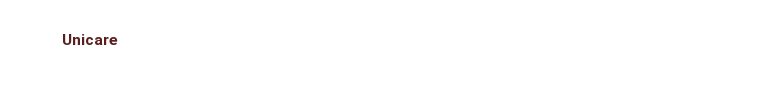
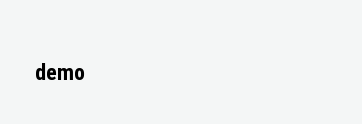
- Unicare
+ demo

